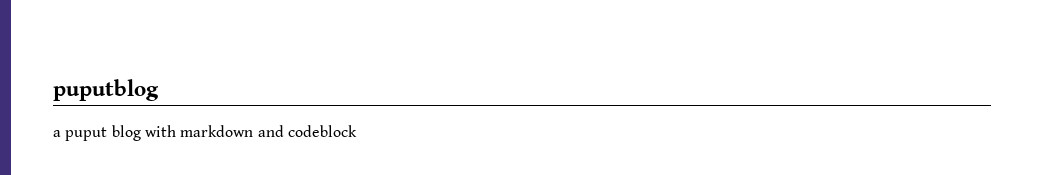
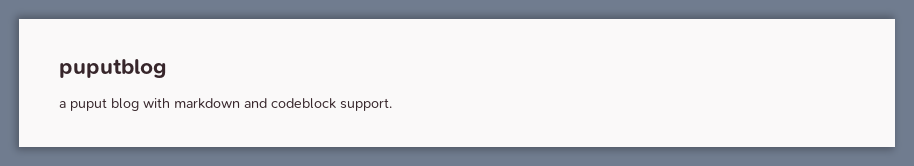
- a puput blog with markdown and codeblock
+ a puput blog with markdown and codeblock support.

